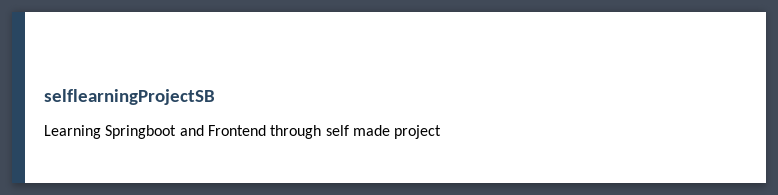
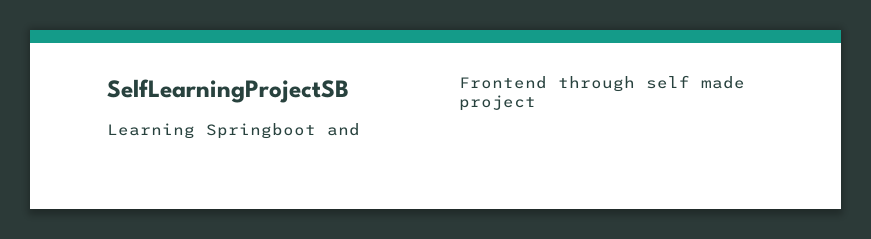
- selflearningProjectSB
+ SelfLearningProjectSB

